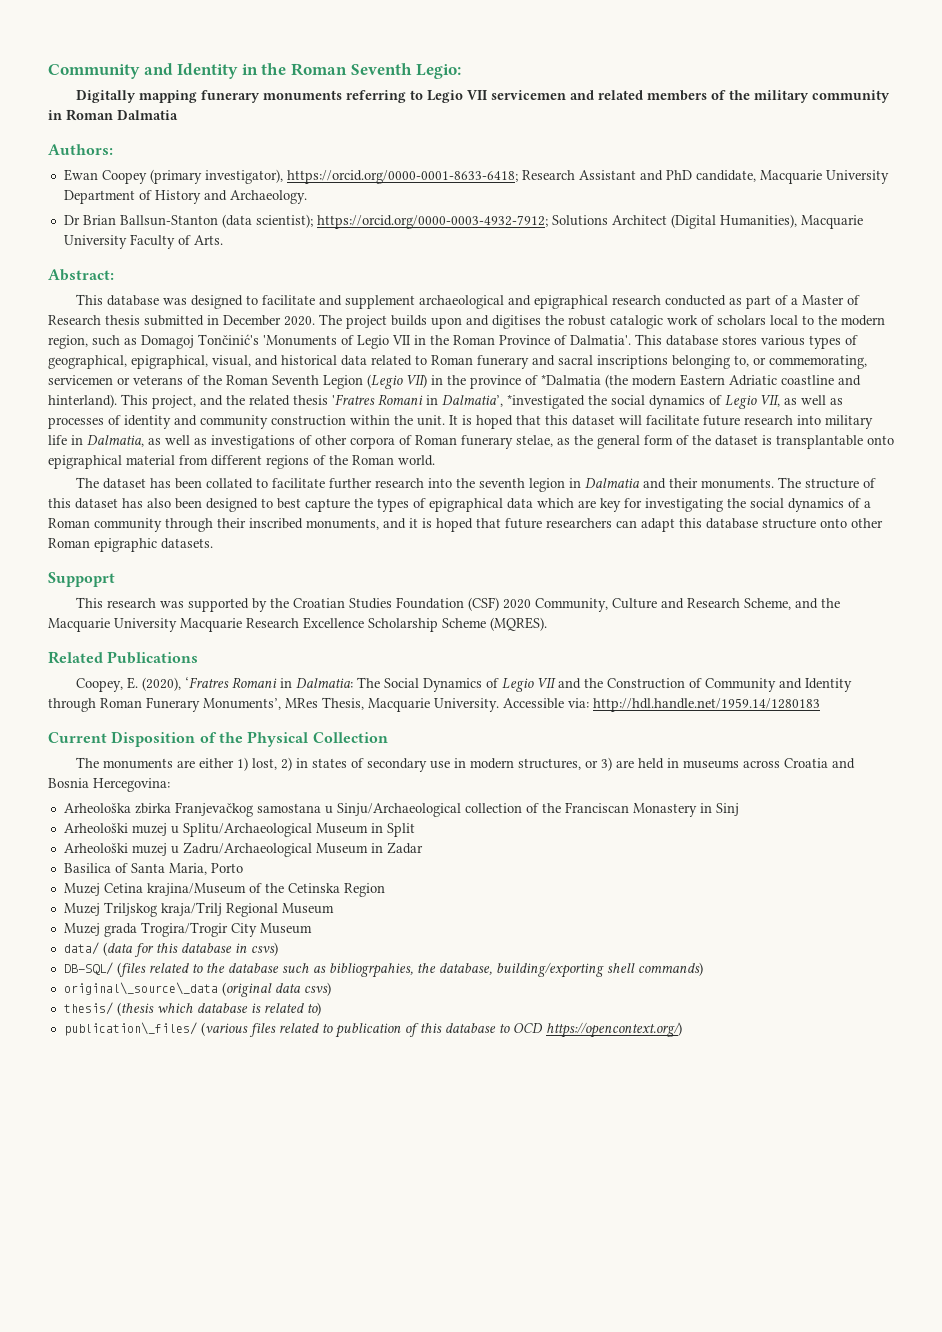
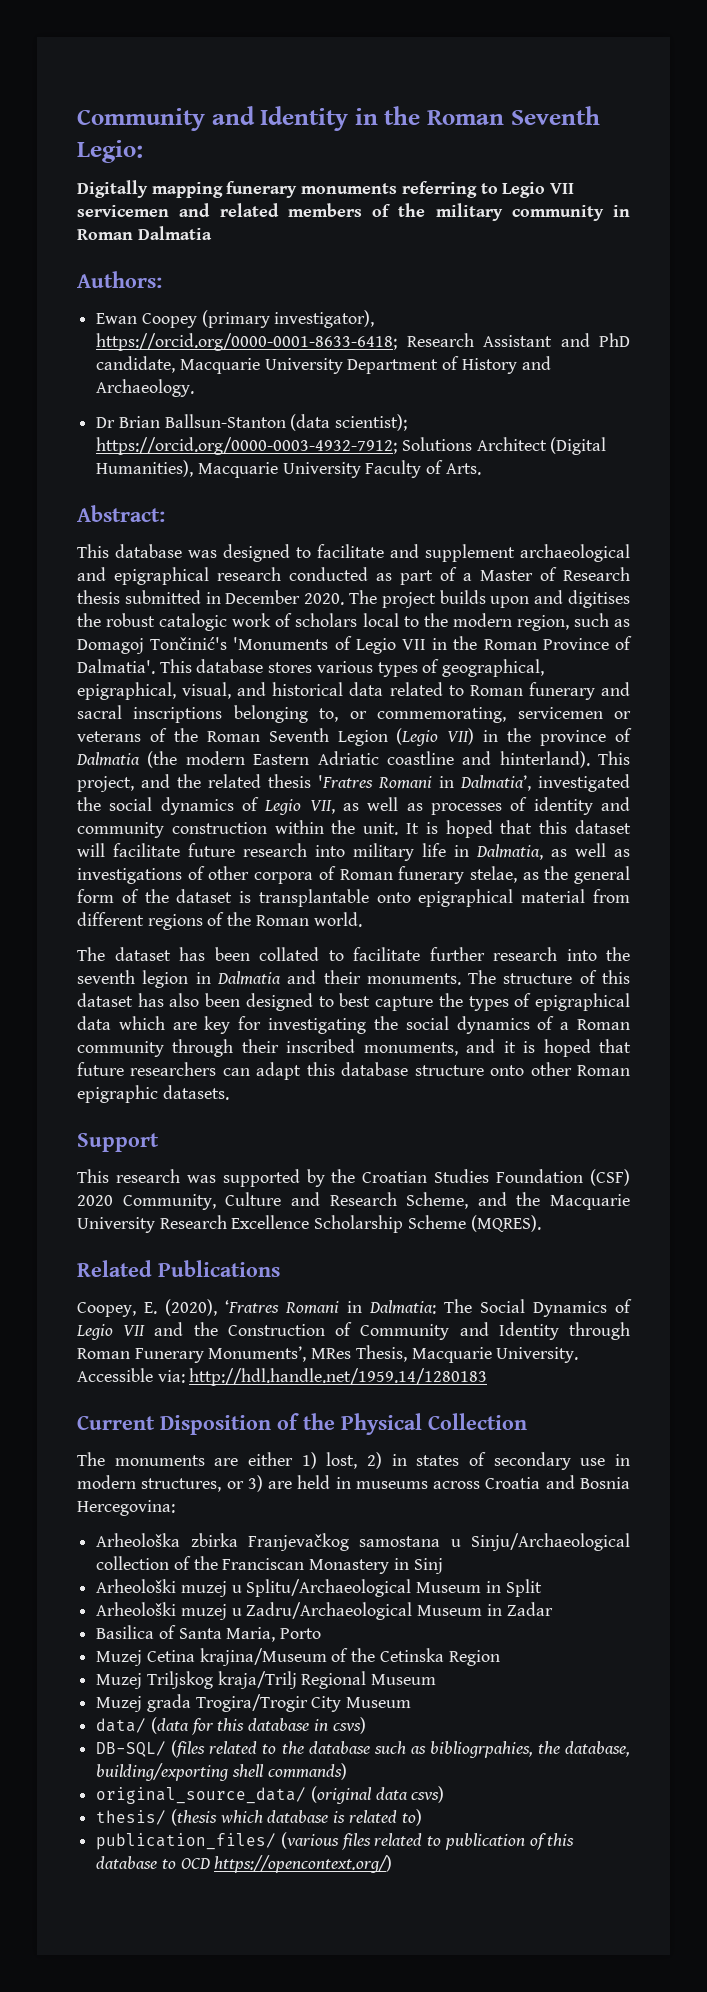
- This database stores various types of geographical, epigraphical, visual, and historical data related to Roman funerary and sacral inscriptions belonging to, or commemorating, servicemen or veterans of the Roman Seventh Legion (Legio VII) in the province of *Dalmatia (the modern Eastern Adriatic coastline and hinterland).
+ This database stores various types of geographical, epigraphical, visual, and historical data related to Roman funerary and sacral inscriptions belonging to, or commemorating, servicemen or veterans of the Roman Seventh Legion (Legio VII) in the province of Dalmatia (the modern Eastern Adriatic coastline and hinterland).
- This project, and the related thesis 'Fratres Romani in Dalmatia’, *investigated the social dynamics of Legio VII, as well as processes of identity and community construction within the unit.
+ This project, and the related thesis 'Fratres Romani in Dalmatia’, investigated the social dynamics of Legio VII, as well as processes of identity and community construction within the unit.
- Suppoprt
+ Support
- This research was supported by the Croatian Studies Foundation (CSF) 2020 Community, Culture and Research Scheme, and the Macquarie University Macquarie Research Excellence Scholarship Scheme (MQRES).
+ This research was supported by the Croatian Studies Foundation (CSF) 2020 Community, Culture and Research Scheme, and the Macquarie University Research Excellence Scholarship Scheme (MQRES).
- original\_source\_data (original data csvs)
+ original_source_data/ (original data csvs)
- publication\_files/ (various files related to publication of this database to OCD https://opencontext.org/)
+ publication_files/ (various files related to publication of this database to OCD https://opencontext.org/)

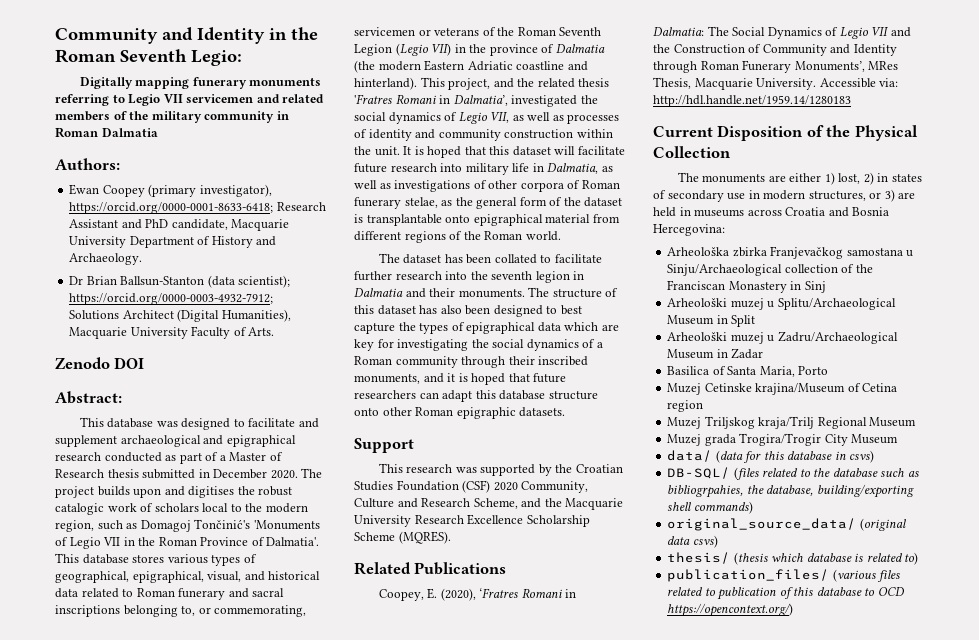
+ Zenodo DOI
- Muzej Cetina krajina/Museum of the Cetinska Region
+ Muzej Cetinske krajina/Museum of Cetina region

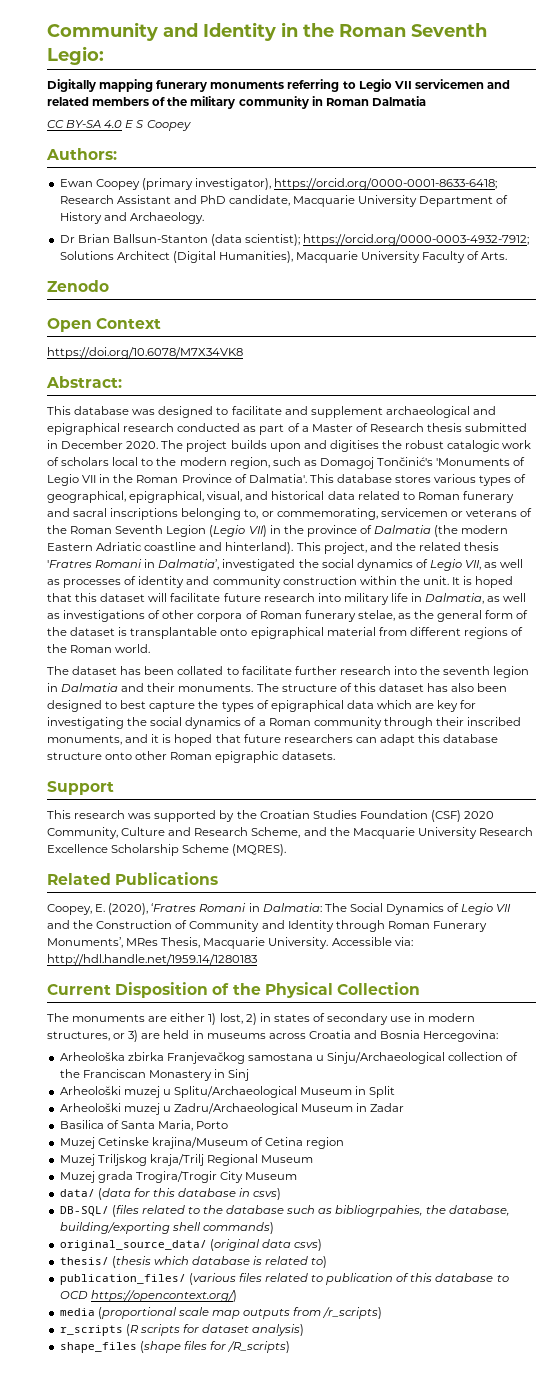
+ CC BY-SA 4.0 E S Coopey
- Zenodo DOI
+ Zenodo
+ Open Context
+ https://doi.org/10.6078/M7X34VK8
+ media (proportional scale map outputs from /r_scripts)
+ r_scripts (R scripts for dataset analysis)
+ shape_files (shape files for /R_scripts)

